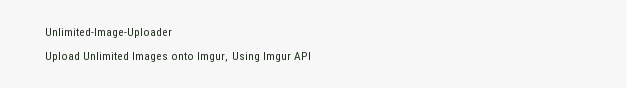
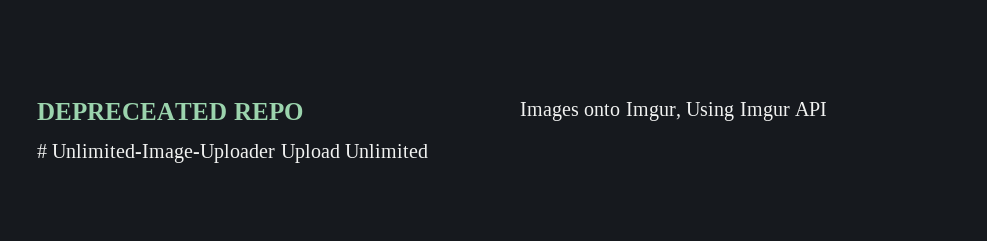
- Unlimited-Image-Uploader
- Upload Unlimited Images onto Imgur, Using Imgur API
+ DEPRECEATED REPO
+ # Unlimited-Image-Uploader Upload Unlimited Images onto Imgur, Using Imgur API

